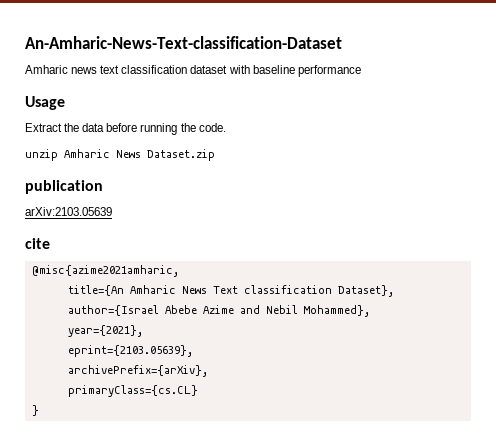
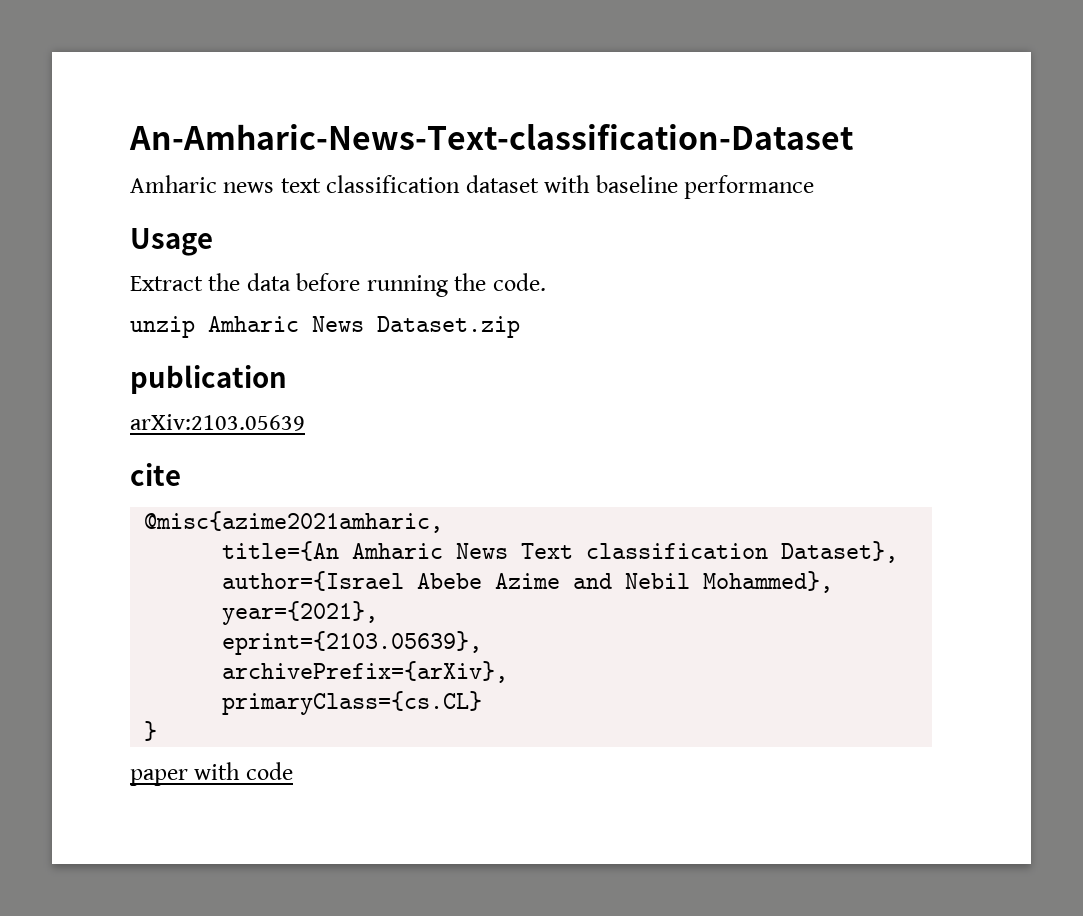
+ paper with code

